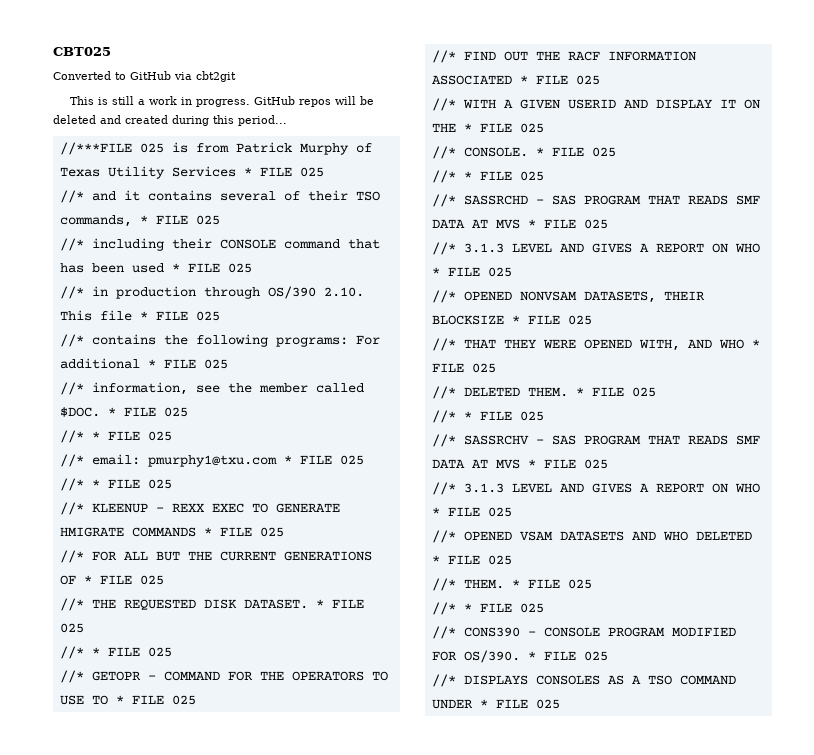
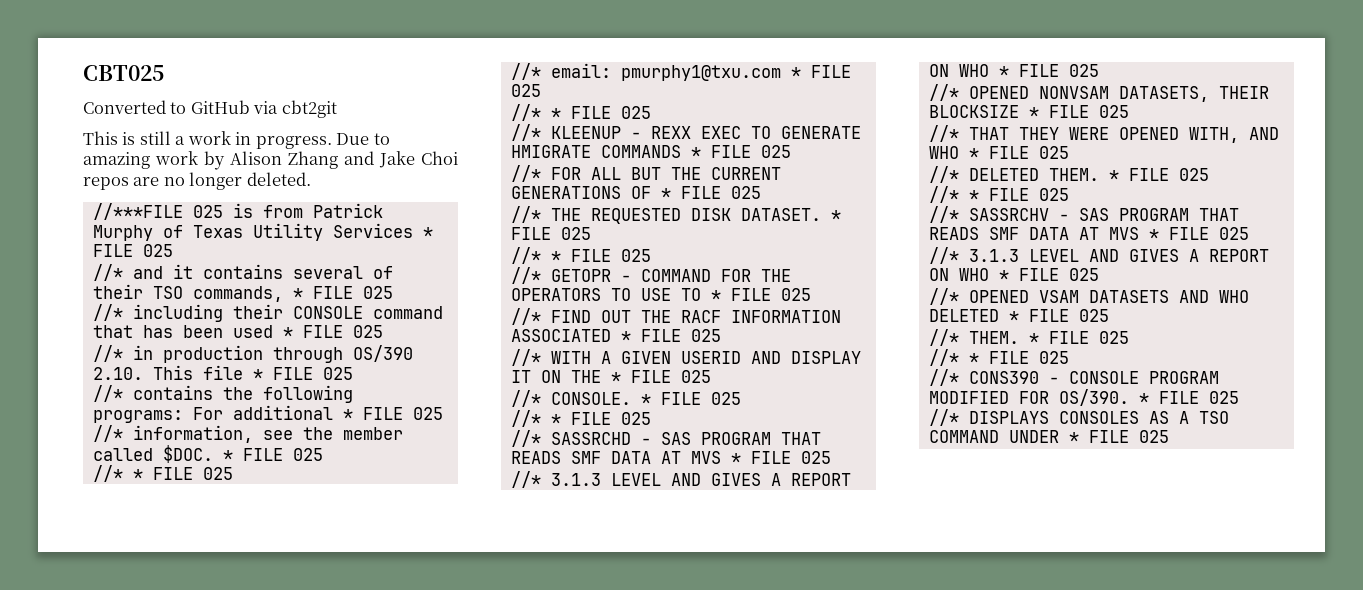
- GitHub repos will be deleted and created during this period...
+ Due to amazing work by Alison Zhang and Jake Choi repos are no longer deleted.

